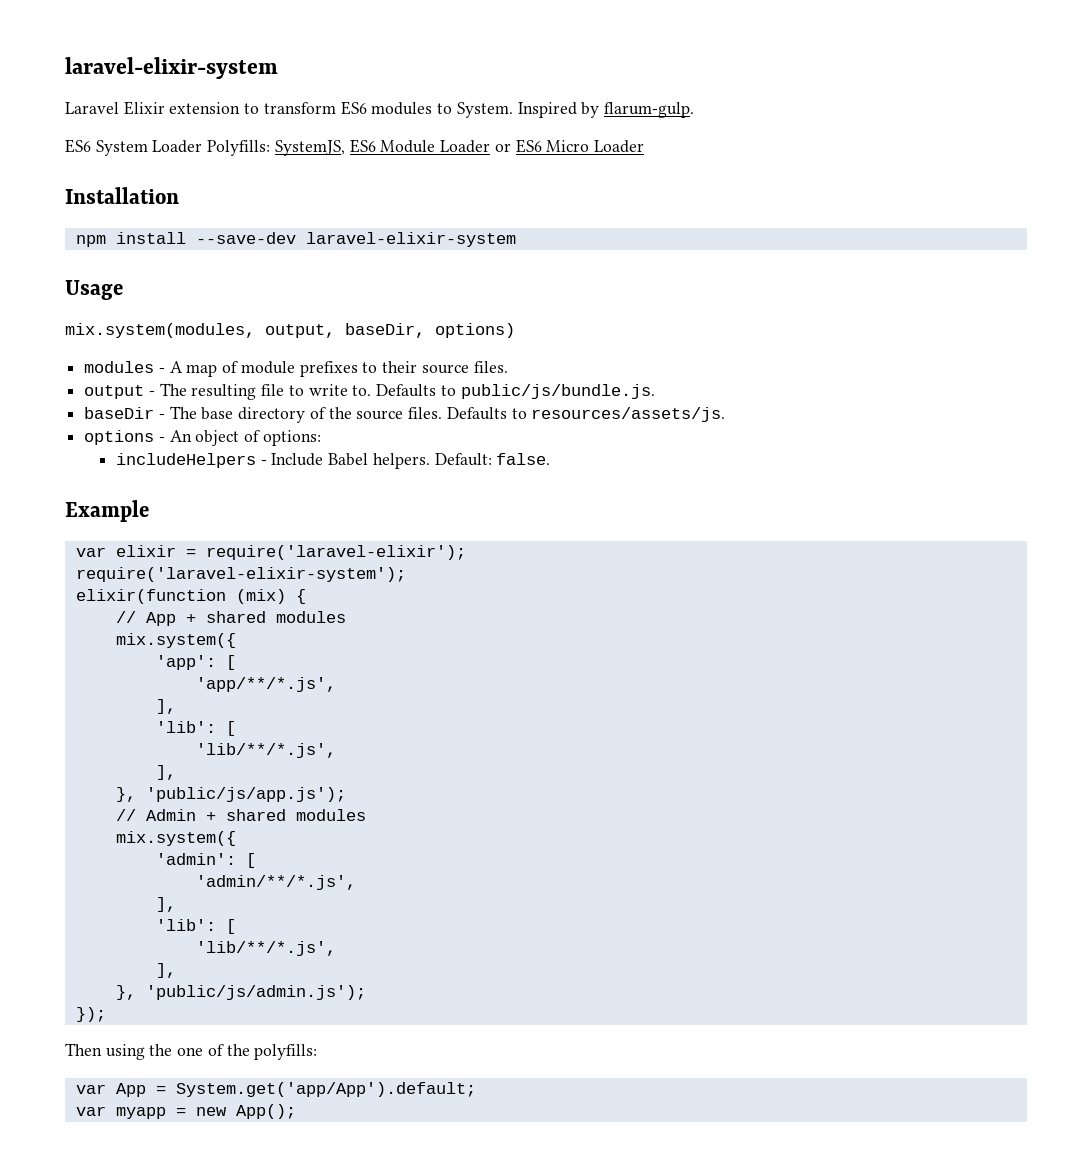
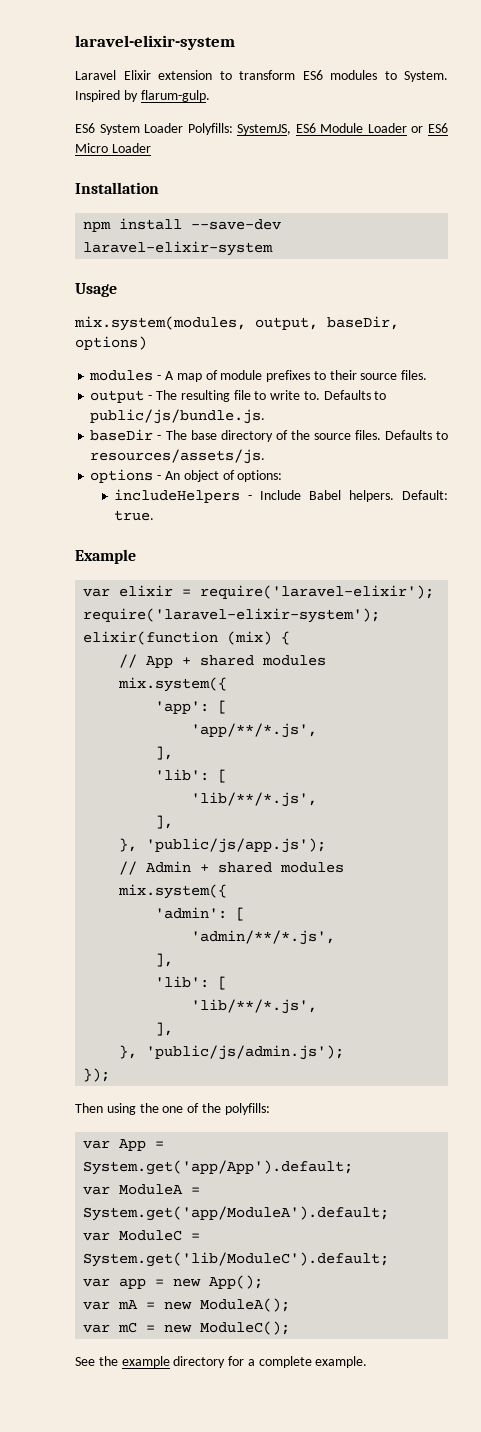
- Default: false.
+ Default: true.
- var myapp = new App();
+ var ModuleA = System.get('app/ModuleA').default;
+ var ModuleC = System.get('lib/ModuleC').default;
+ var app = new App();
+ var mA = new ModuleA();
+ var mC = new ModuleC();
+ See the example directory for a complete example.

